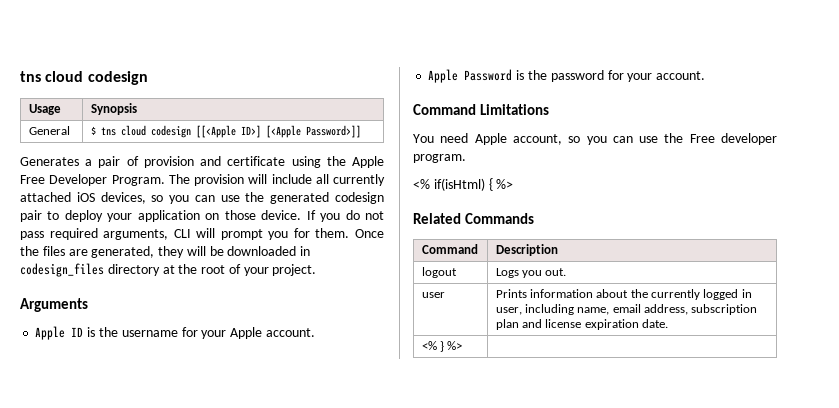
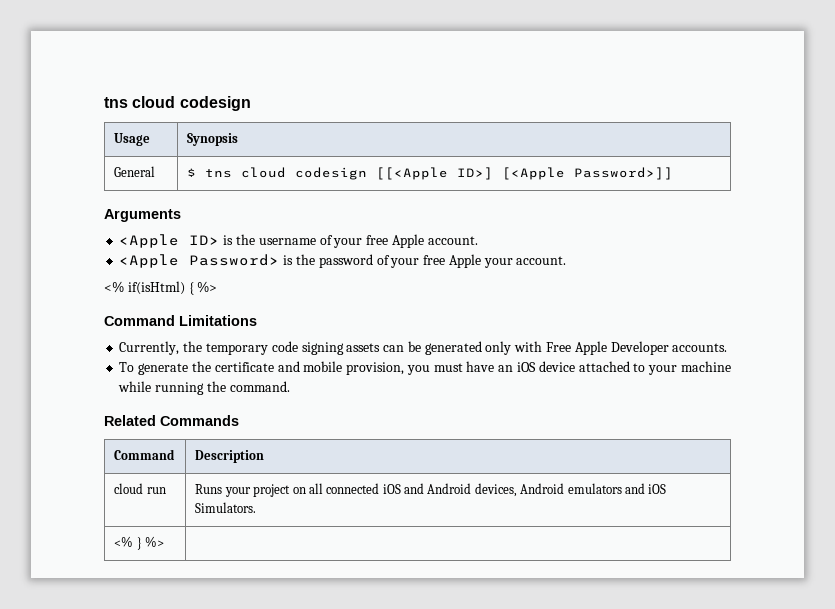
- Generates a pair of provision and certificate using the Apple Free Developer Program. The provision will include all currently attached iOS devices, so you can use the generated codesign pair to deploy your application on those device. If you do not pass required arguments, CLI will prompt you for them. Once the files are generated, they will be downloaded in codesign_files directory at the root of your project.
- Apple ID is the username for your Apple account.
+ <Apple ID> is the username of your free Apple account.
- Apple Password is the password for your account.
+ <Apple Password> is the password of your free Apple your account.
+ <% if(isHtml) { %>
  Command Limitations
- You need Apple account, so you can use the Free developer program.
- <% if(isHtml) { %>
+ Currently, the temporary code signing assets can be generated only with Free Apple Developer accounts.
+ To generate the certificate and mobile provision, you must have an iOS device attached to your machine while running the command.
  Related Commands
  Command | Description
- logout | Logs you out.
- user | Prints information about the currently logged in user, including name, email address, subscription plan and license expiration date.
+ cloud run | Runs your project on all connected iOS and Android devices, Android emulators and iOS Simulators.

